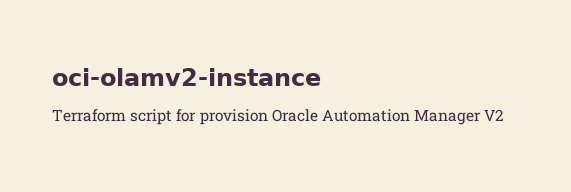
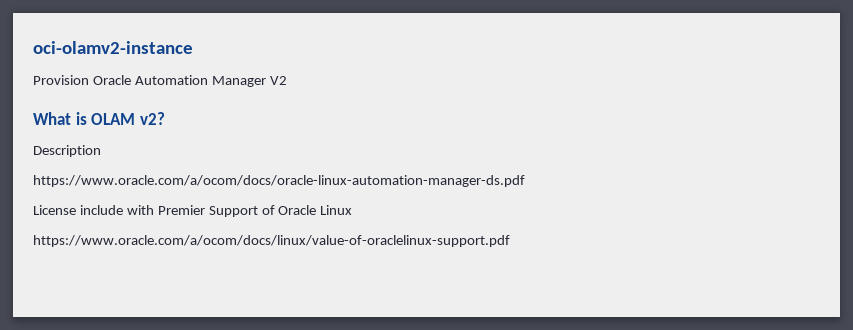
- Terraform script for provision Oracle Automation Manager V2
+ Provision Oracle Automation Manager V2
+ What is OLAM v2?
+ Description
+ https://www.oracle.com/a/ocom/docs/oracle-linux-automation-manager-ds.pdf
+ License include with Premier Support of Oracle Linux
+ https://www.oracle.com/a/ocom/docs/linux/value-of-oraclelinux-support.pdf

